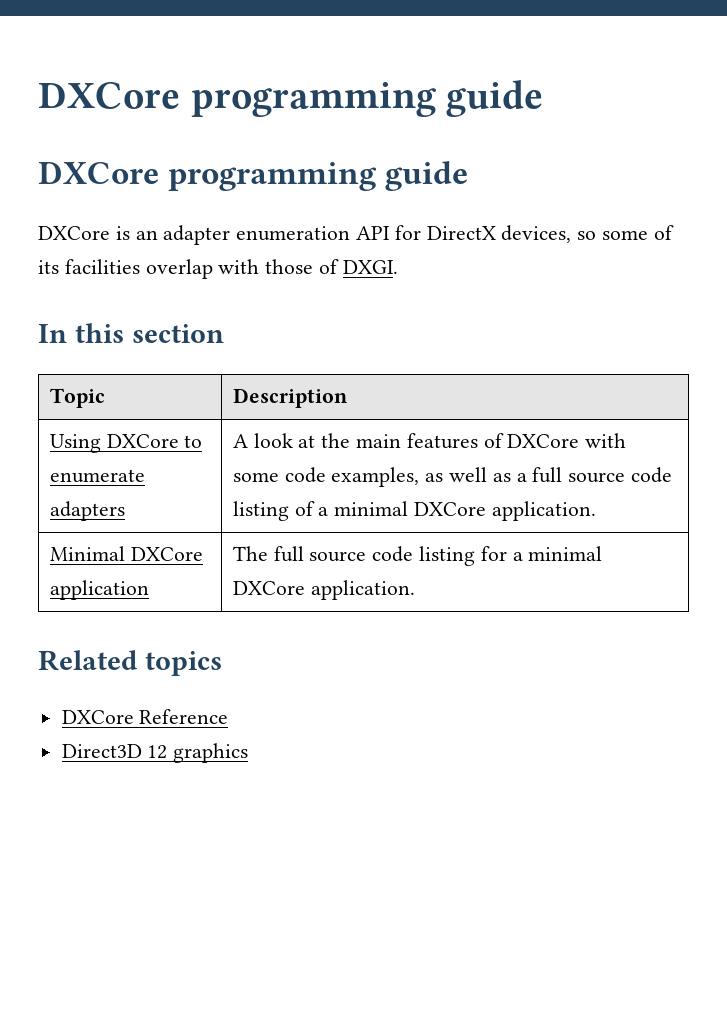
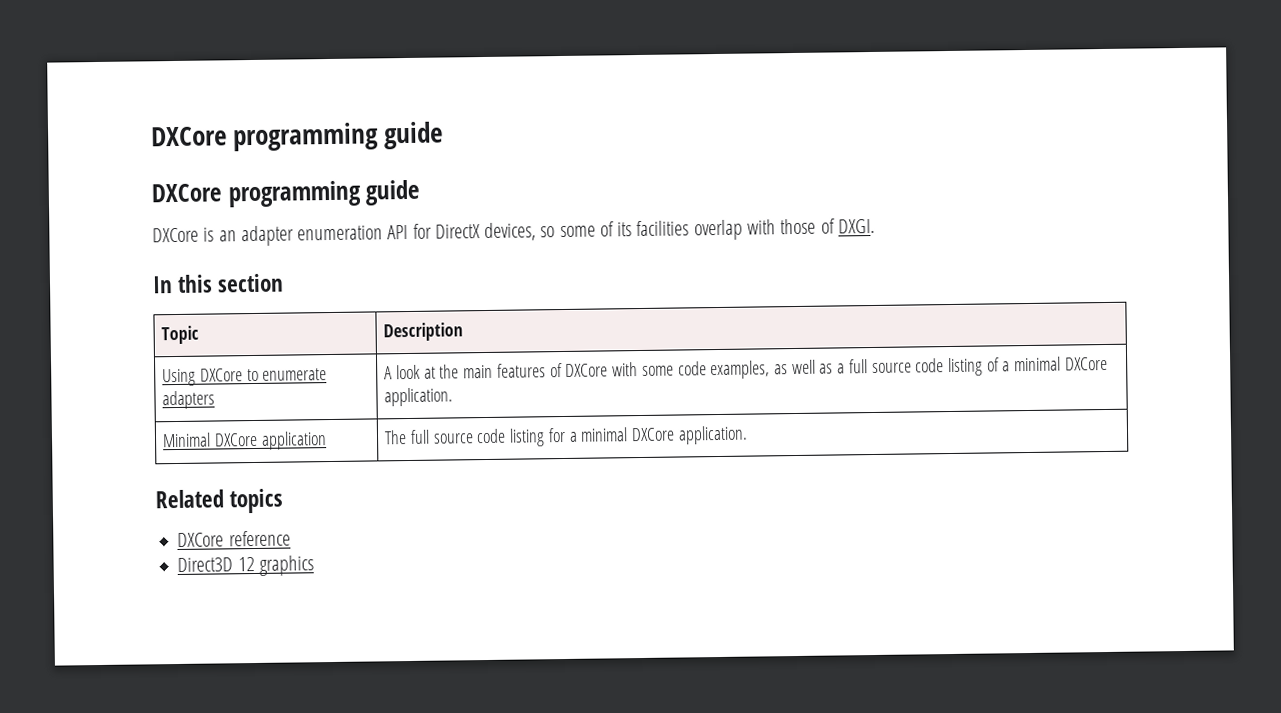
- DXCore Reference
+ DXCore reference

